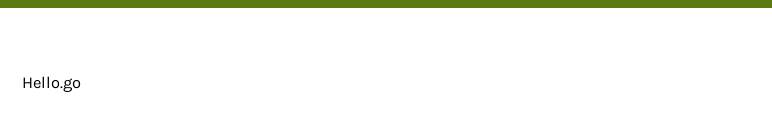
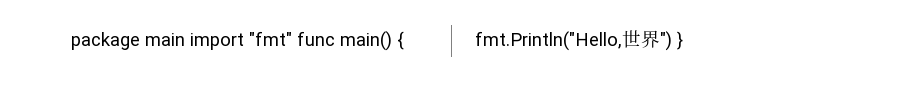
- Hello.go
+ package main import "fmt" func main() { fmt.Println("Hello,世界") }

